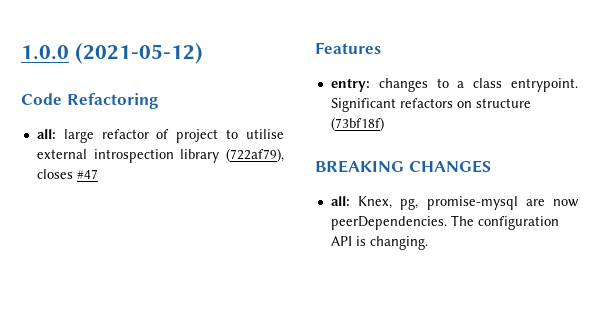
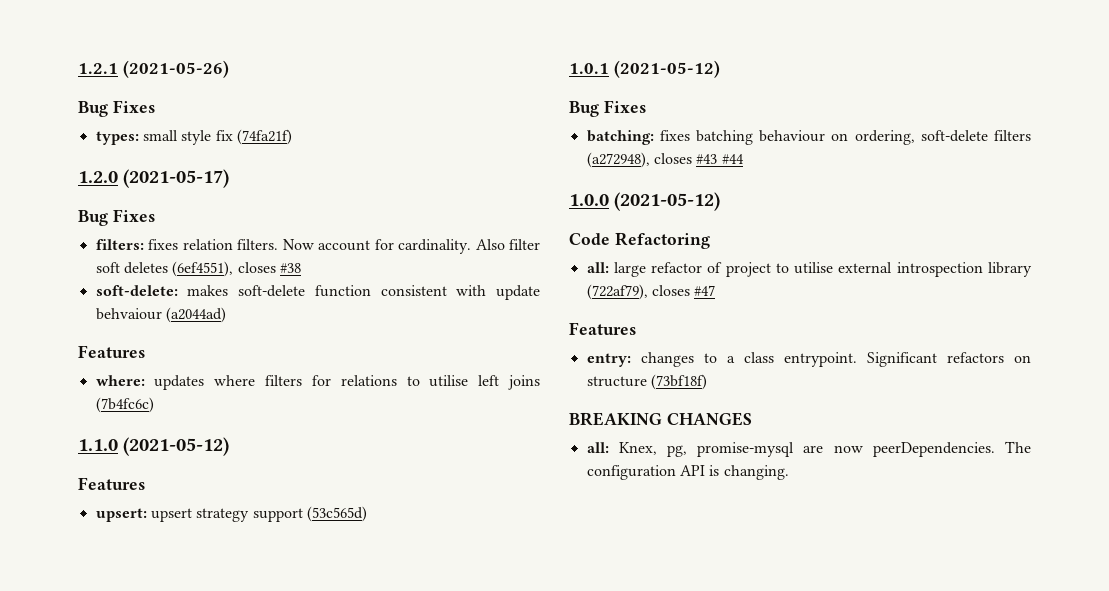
+ 1.2.1 (2021-05-26)
+ Bug Fixes
+ types: small style fix (74fa21f)
+ 1.2.0 (2021-05-17)
+ Bug Fixes
+ filters: fixes relation filters. Now account for cardinality. Also filter soft deletes (6ef4551), closes #38
+ soft-delete: makes soft-delete function consistent with update behvaiour (a2044ad)
+ Features
+ where: updates where filters for relations to utilise left joins (7b4fc6c)
+ 1.1.0 (2021-05-12)
+ Features
+ upsert: upsert strategy support (53c565d)
+ 1.0.1 (2021-05-12)
+ Bug Fixes
+ batching: fixes batching behaviour on ordering, soft-delete filters (a272948), closes #43 #44

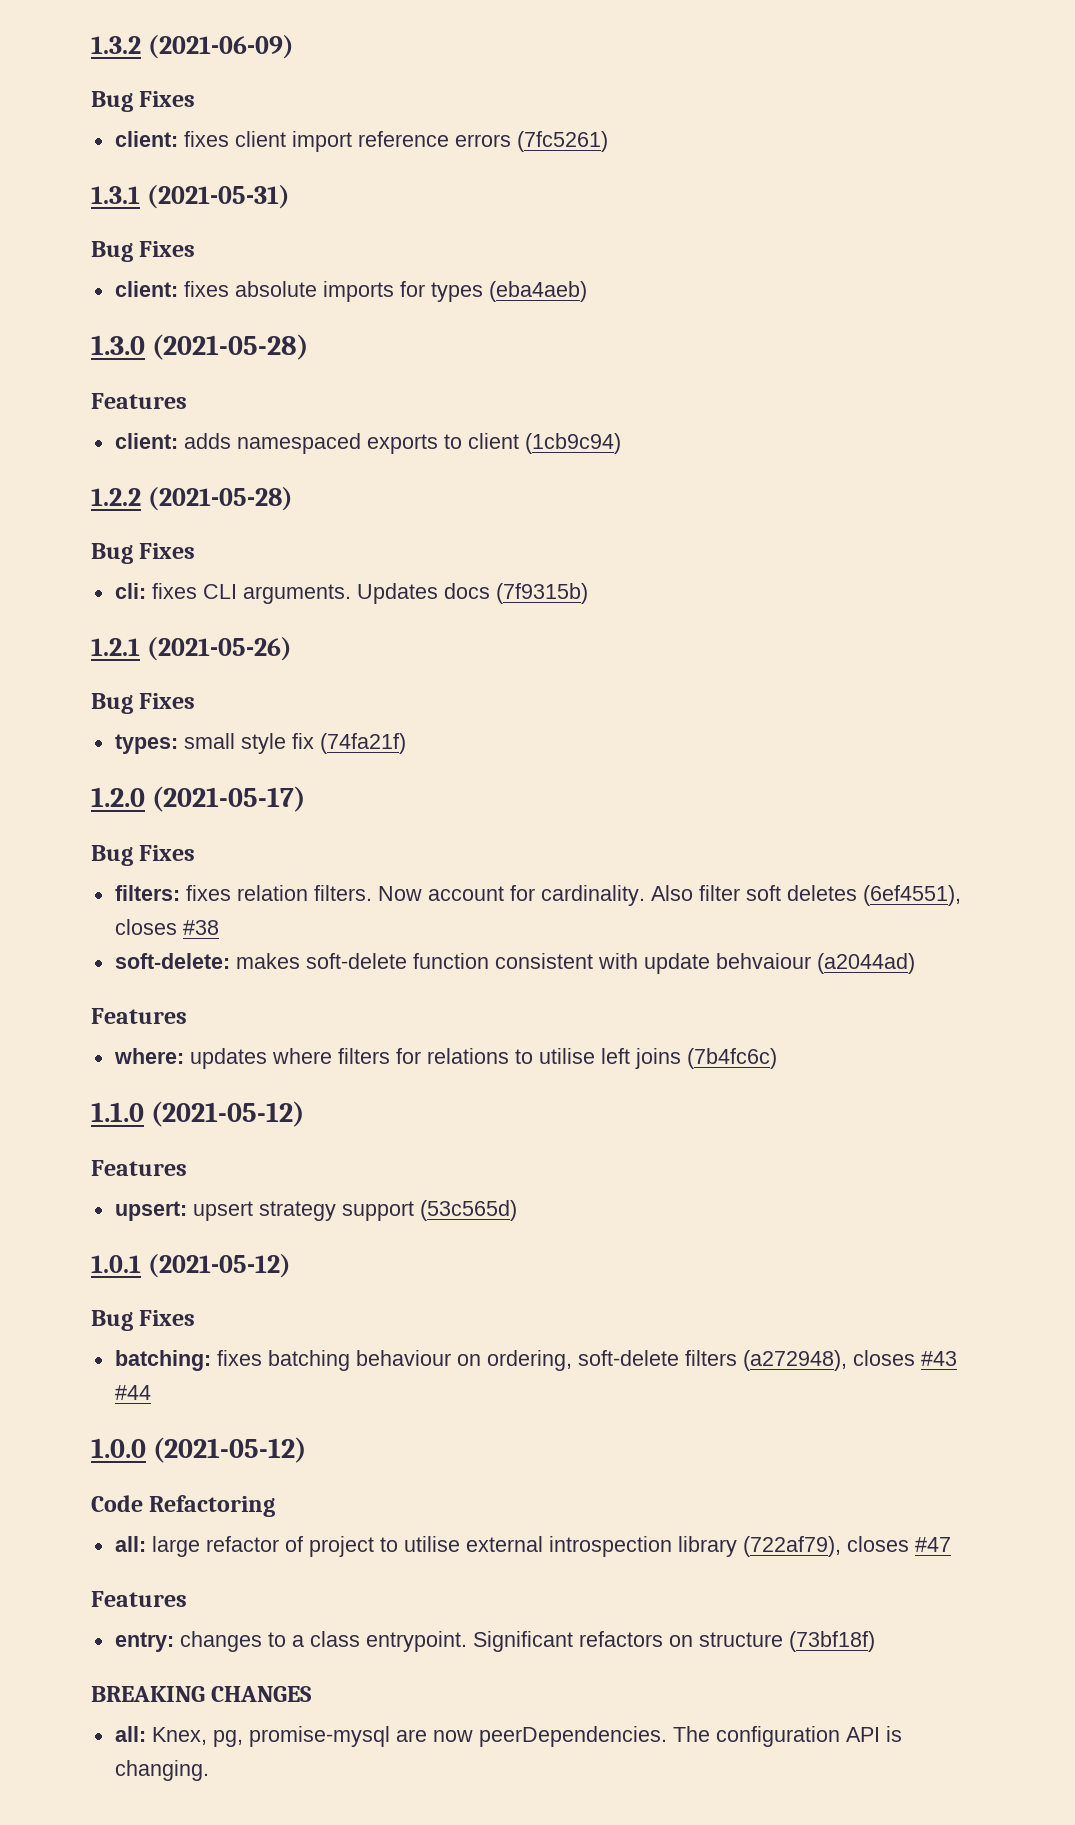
+ 1.3.2 (2021-06-09)
+ Bug Fixes
+ client: fixes client import reference errors (7fc5261)
+ 1.3.1 (2021-05-31)
+ Bug Fixes
+ client: fixes absolute imports for types (eba4aeb)
+ 1.3.0 (2021-05-28)
+ Features
+ client: adds namespaced exports to client (1cb9c94)
+ 1.2.2 (2021-05-28)
+ Bug Fixes
+ cli: fixes CLI arguments. Updates docs (7f9315b)

